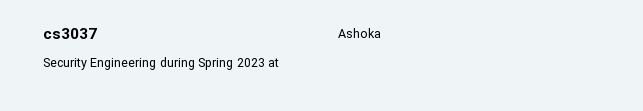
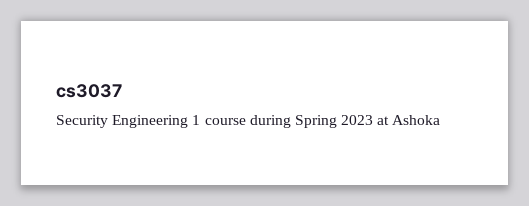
- Security Engineering during Spring 2023 at Ashoka
+ Security Engineering 1 course during Spring 2023 at Ashoka

